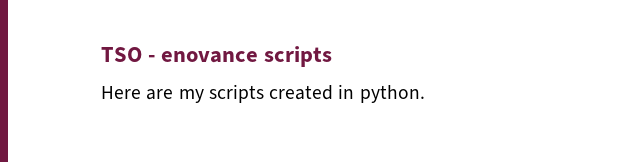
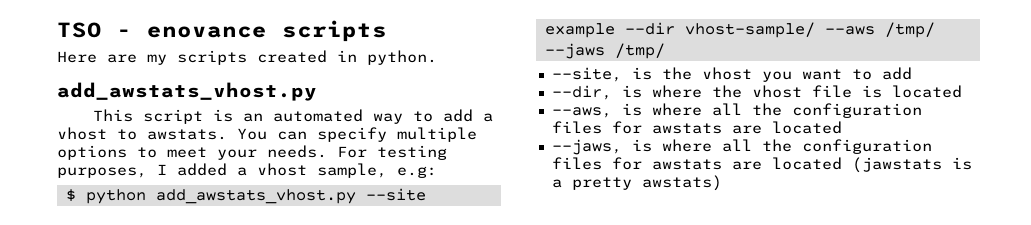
  Here are my scripts created in python.
+ add_awstats_vhost.py
+ This script is an automated way to add a vhost to awstats. You can specify multiple options to meet your needs. For testing purposes, I added a vhost sample, e.g:
+ $ python add_awstats_vhost.py --site example --dir vhost-sample/ --aws /tmp/ --jaws /tmp/
+ --site, is the vhost you want to add
+ --dir, is where the vhost file is located
+ --aws, is where all the configuration files for awstats are located
+ --jaws, is where all the configuration files for awstats are located (jawstats is a pretty awstats)

